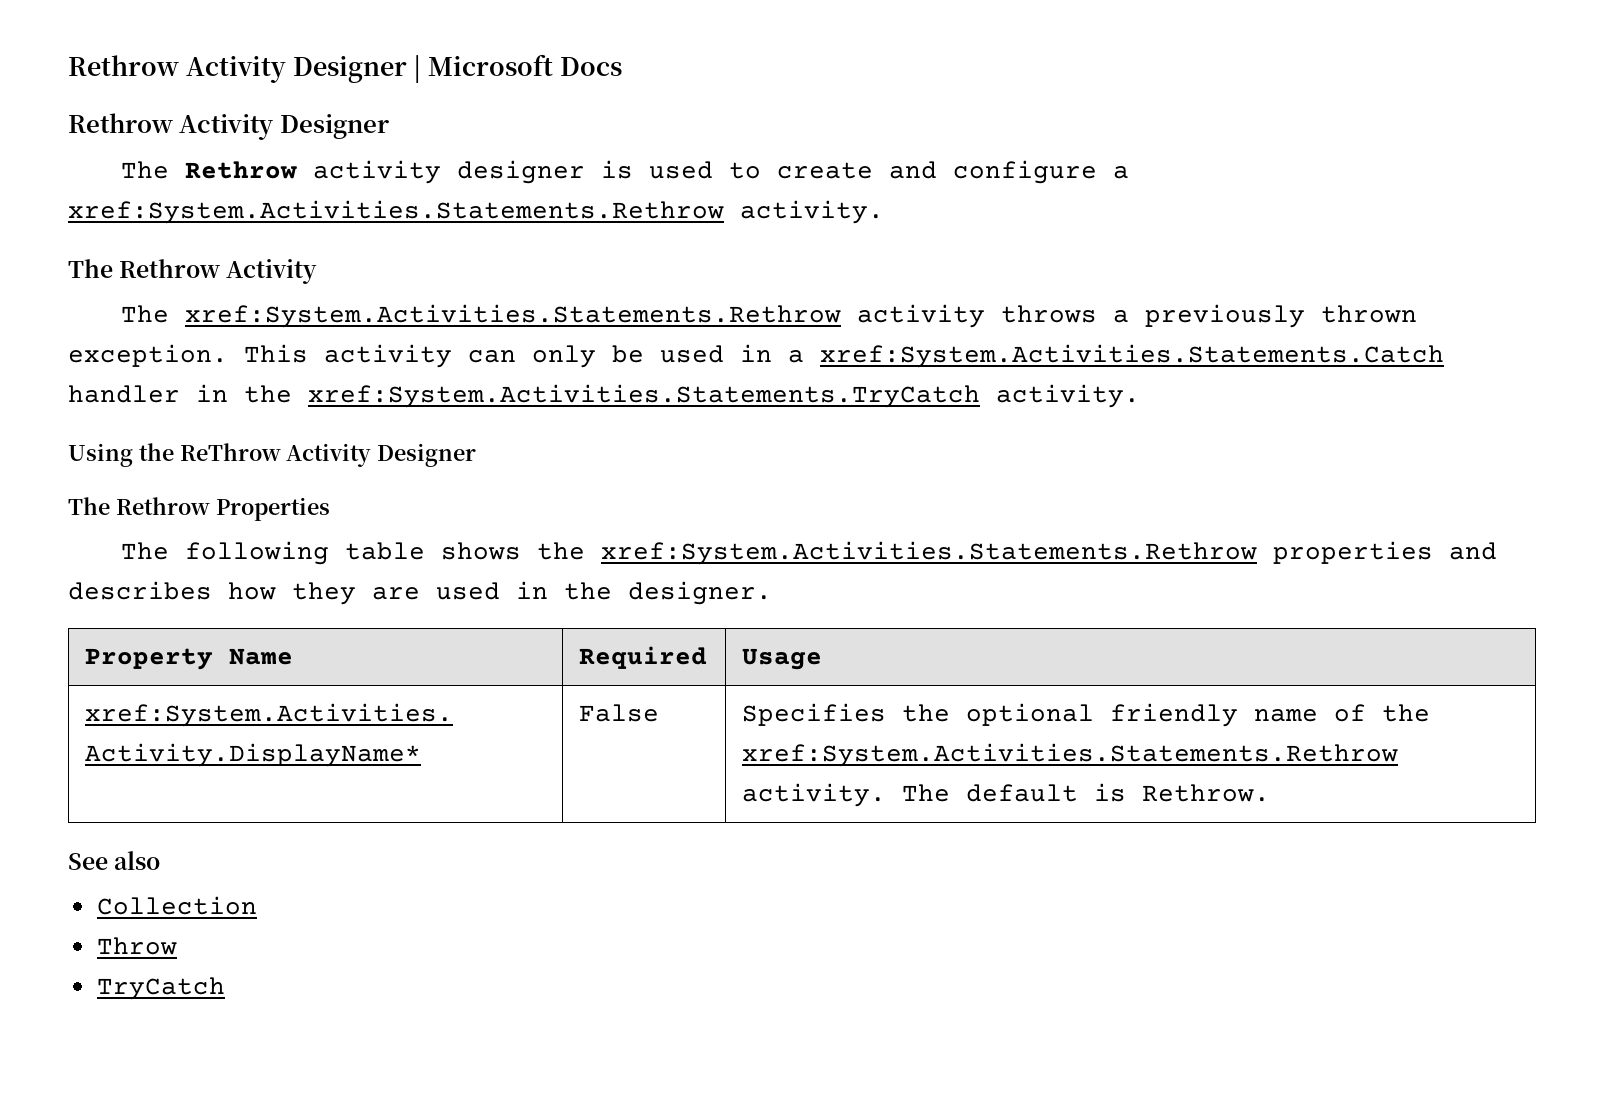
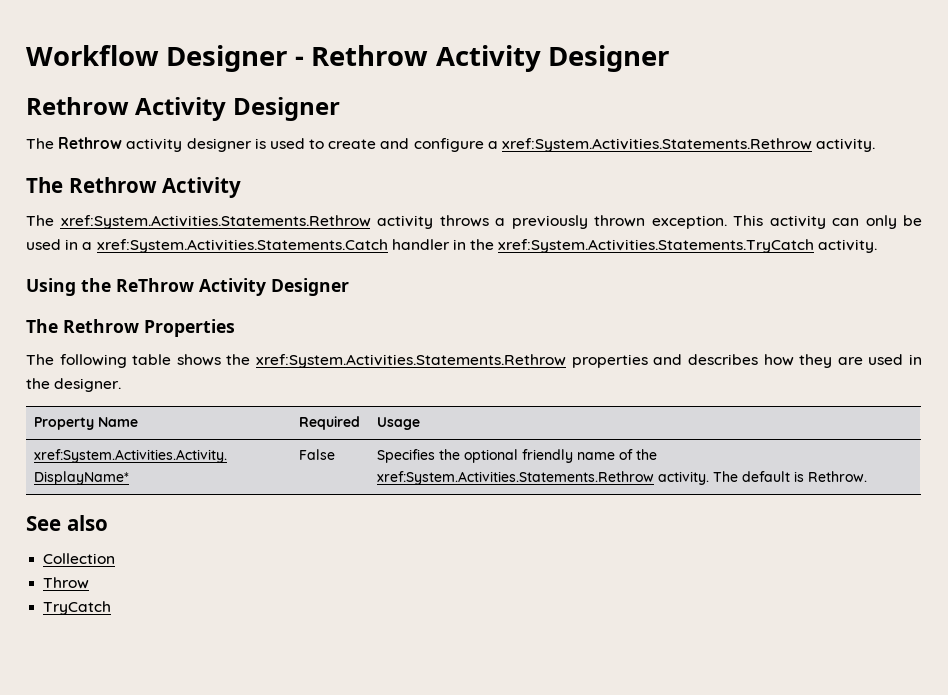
- Rethrow Activity Designer | Microsoft Docs
+ Workflow Designer - Rethrow Activity Designer

